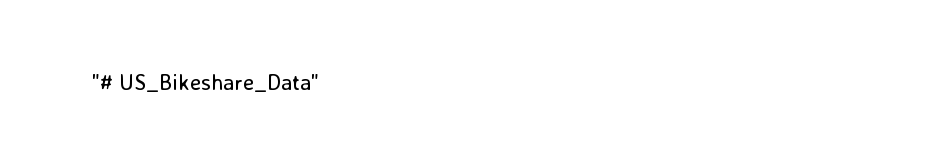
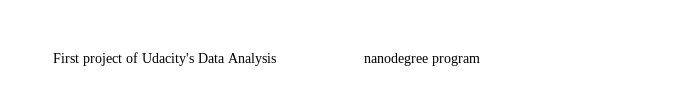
- "# US_Bikeshare_Data"
+ First project of Udacity's Data Analysis nanodegree program

